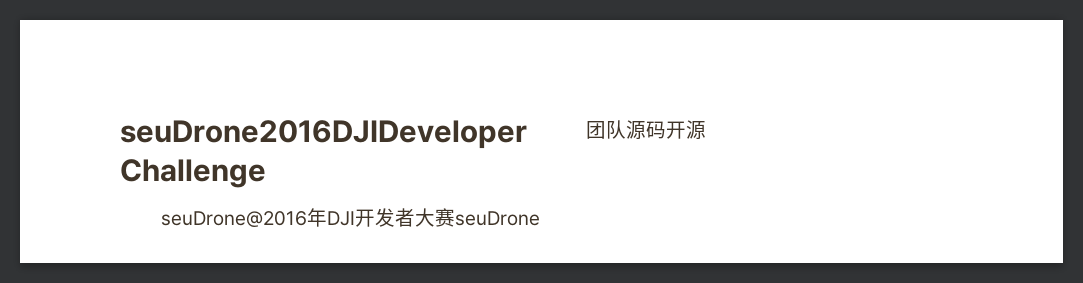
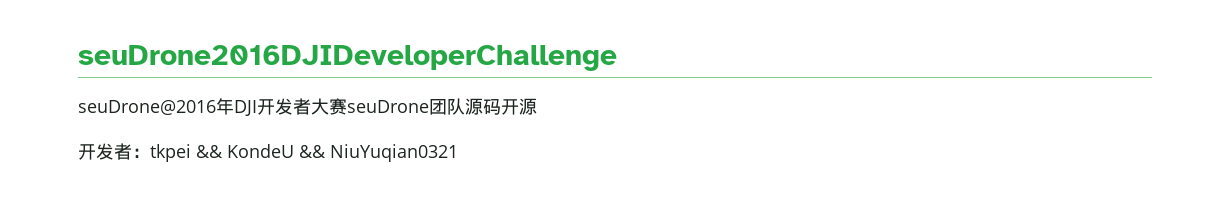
+ 开发者：tkpei && KondeU && NiuYuqian0321

